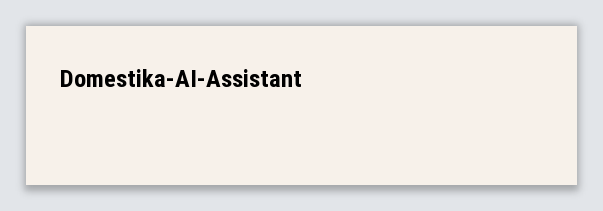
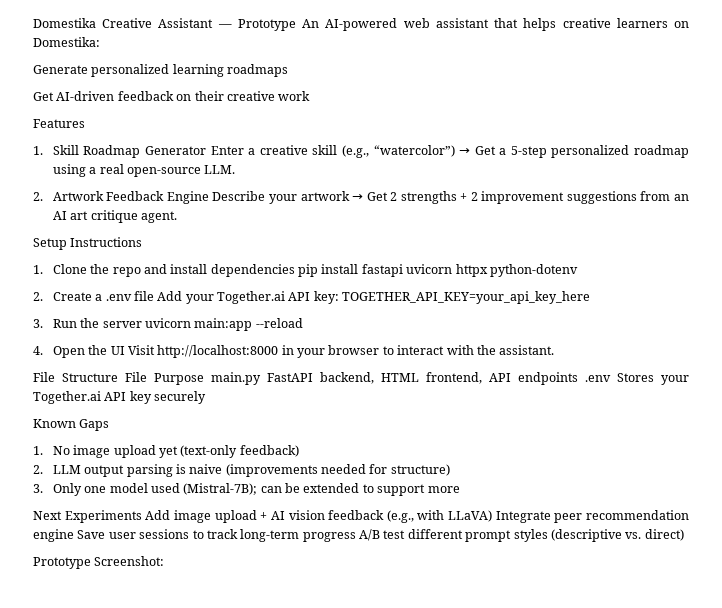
- Domestika-AI-Assistant
+ Domestika Creative Assistant — Prototype An AI-powered web assistant that helps creative learners on Domestika:
+ Generate personalized learning roadmaps
+ Get AI-driven feedback on their creative work
+ Features
+ 1. Skill Roadmap Generator Enter a creative skill (e.g., “watercolor”) → Get a 5-step personalized roadmap using a real open-source LLM.
+ 2. Artwork Feedback Engine Describe your artwork → Get 2 strengths + 2 improvement suggestions from an AI art critique agent.
+ Setup Instructions
+ 1. Clone the repo and install dependencies pip install fastapi uvicorn httpx python-dotenv
+ 2. Create a .env file Add your Together.ai API key: TOGETHER_API_KEY=your_api_key_here
+ 3. Run the server uvicorn main:app --reload
+ 4. Open the UI Visit http://localhost:8000 in your browser to interact with the assistant.
+ File Structure File Purpose main.py FastAPI backend, HTML frontend, API endpoints .env Stores your Together.ai API key securely
+ Known Gaps
+ 1. No image upload yet (text-only feedback)
+ 2. LLM output parsing is naive (improvements needed for structure)
+ 3. Only one model used (Mistral-7B); can be extended to support more
+ Next Experiments Add image upload + AI vision feedback (e.g., with LLaVA) Integrate peer recommendation engine Save user sessions to track long-term progress A/B test different prompt styles (descriptive vs. direct)
+ Prototype Screenshot:

